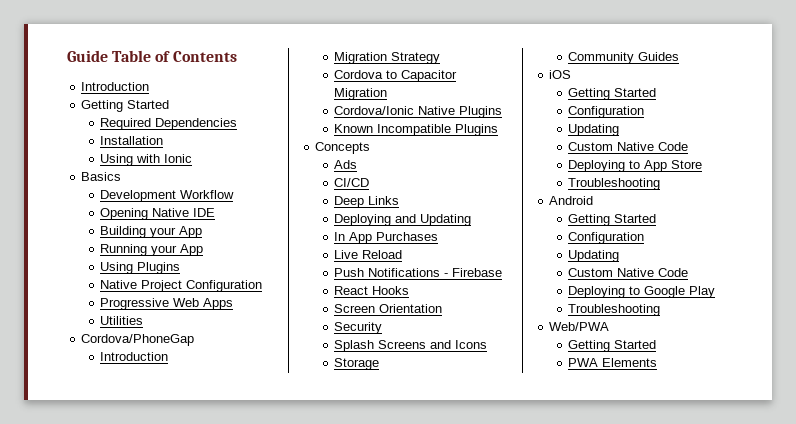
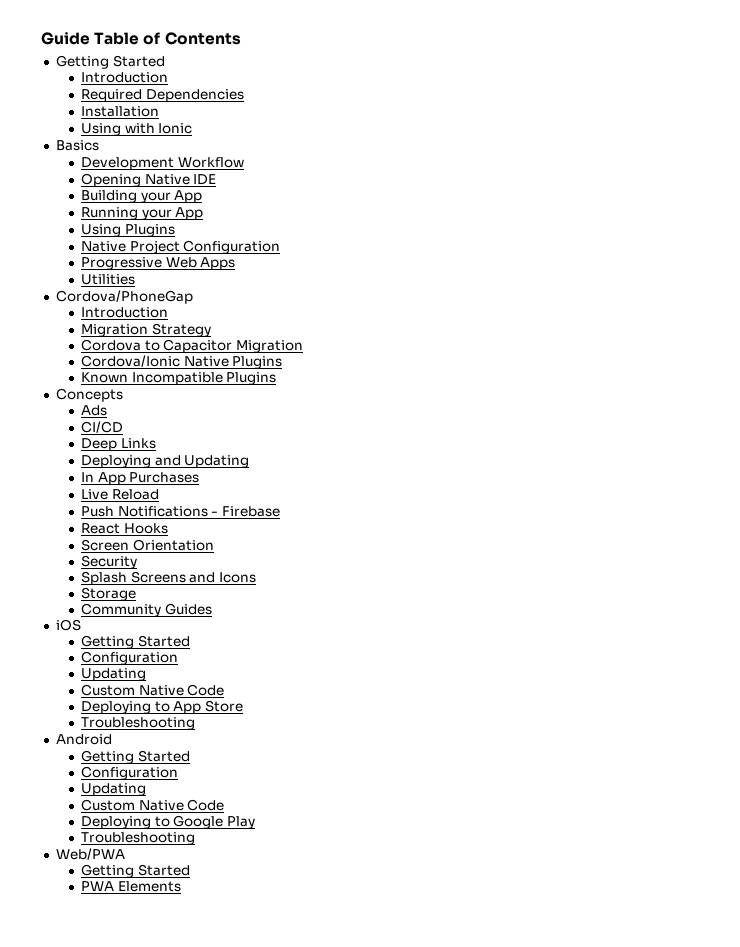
  Guide Table of Contents
+ Getting Started
  Introduction
- Getting Started

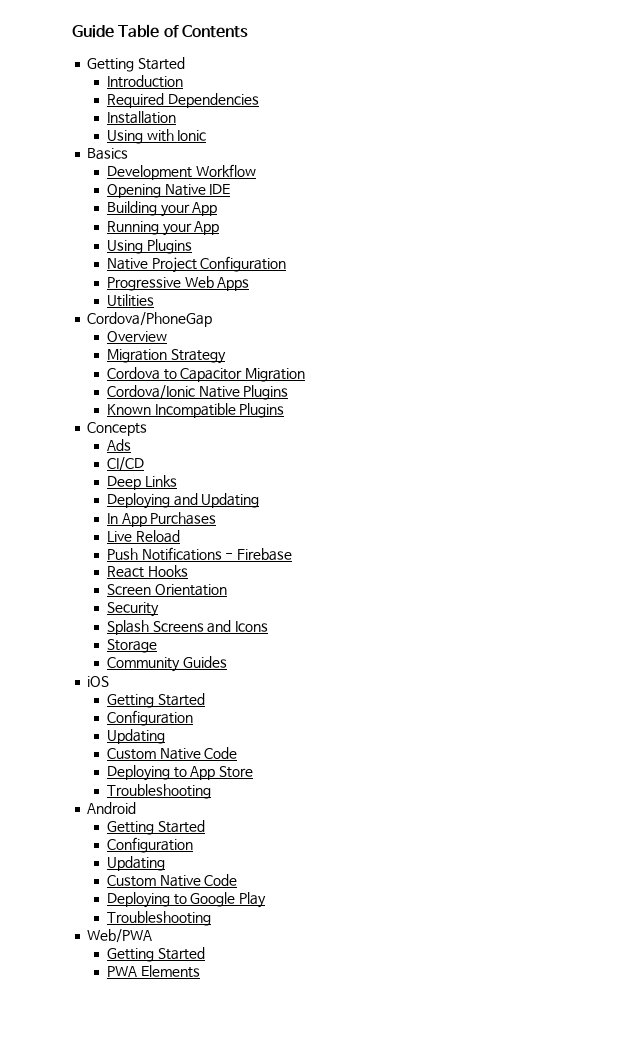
  Cordova/PhoneGap
- Introduction
+ Overview

